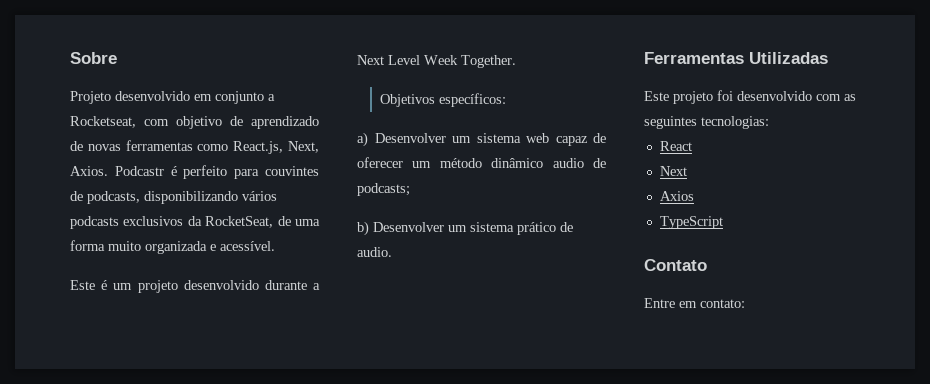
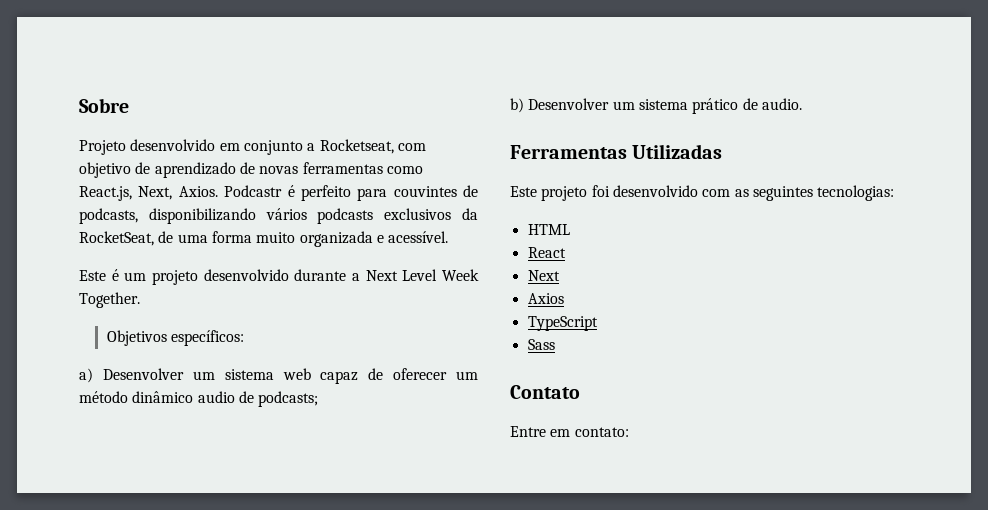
+ HTML
+ Sass

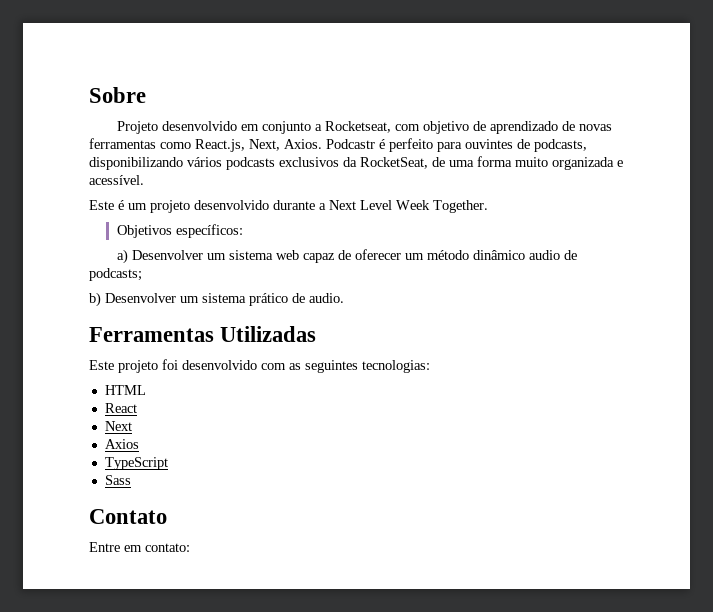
- Podcastr é perfeito para couvintes de podcasts, disponibilizando vários podcasts exclusivos da RocketSeat, de uma forma muito organizada e acessível.
+ Podcastr é perfeito para ouvintes de podcasts, disponibilizando vários podcasts exclusivos da RocketSeat, de uma forma muito organizada e acessível.

